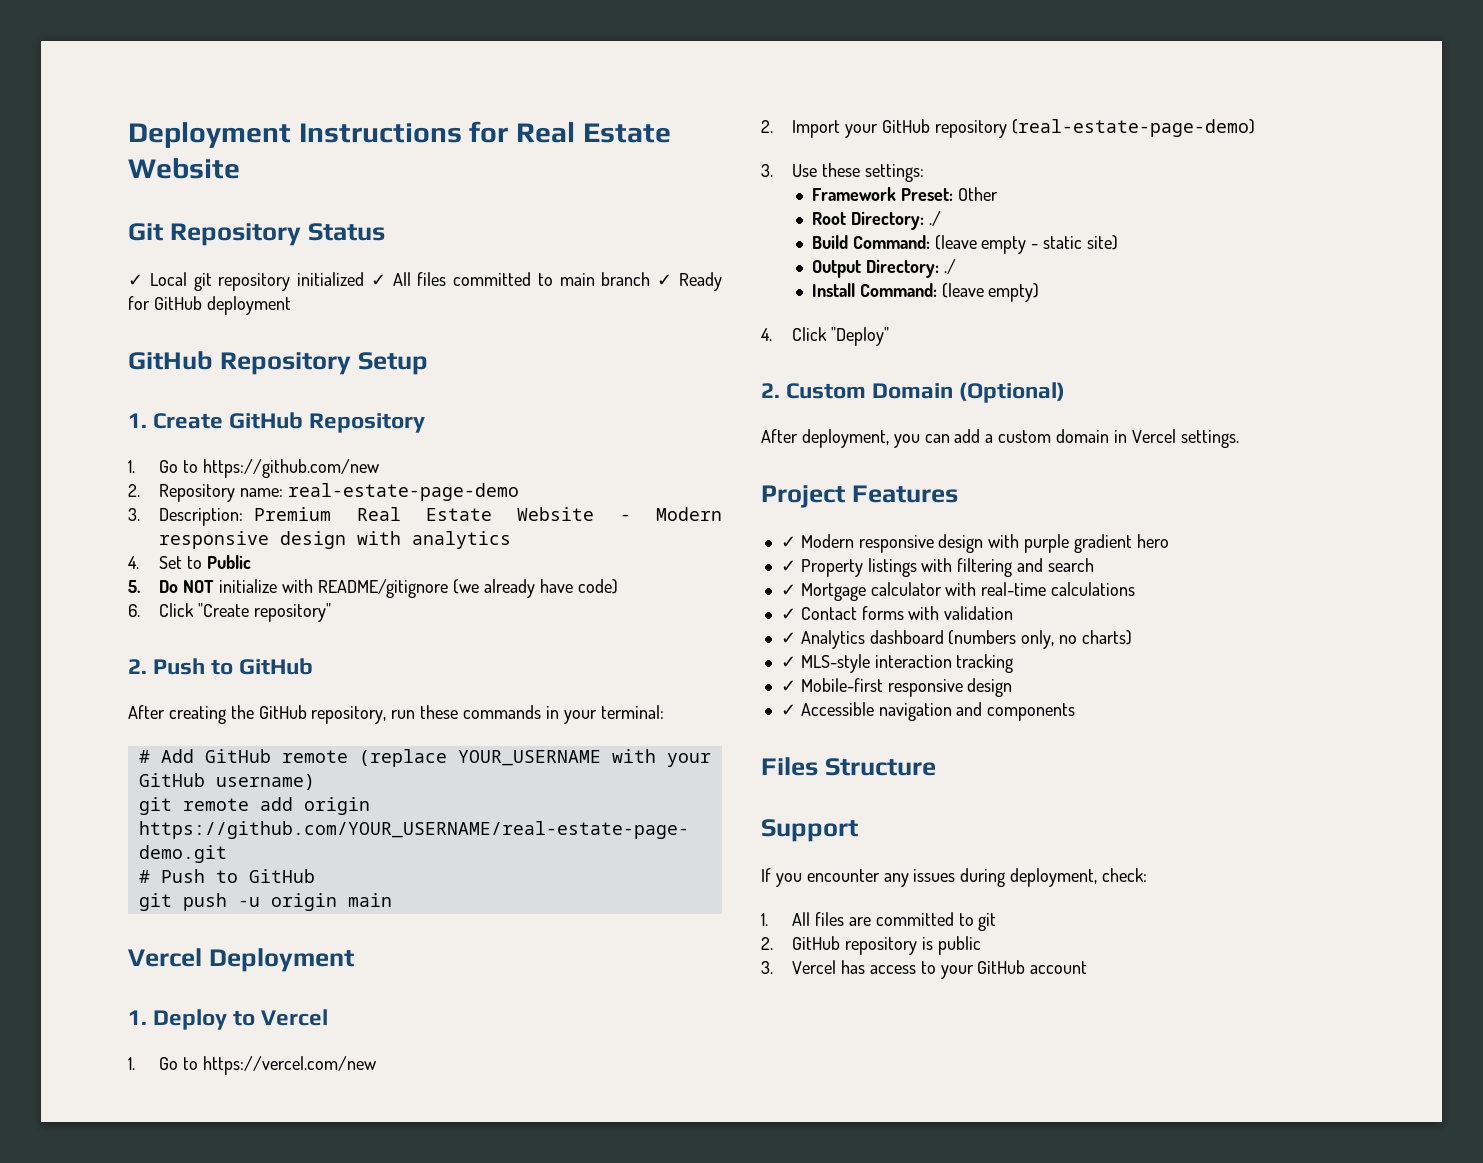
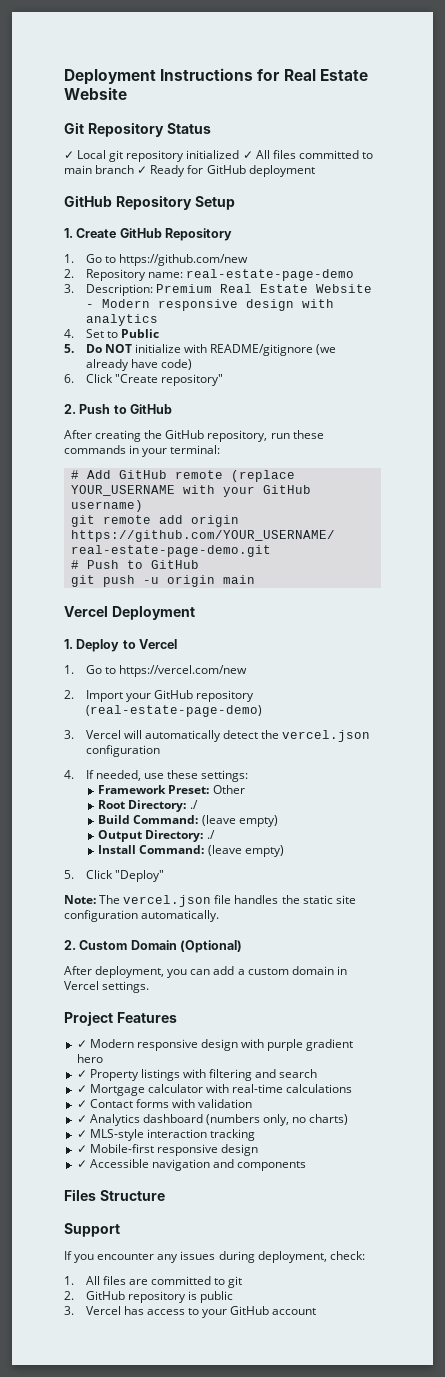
- 3. Use these settings:
+ 3. Vercel will automatically detect the vercel.json configuration
+ 4. If needed, use these settings:
- Build Command: (leave empty - static site)
+ Build Command: (leave empty)
- 4. Click "Deploy"
+ 5. Click "Deploy"
+ Note: The vercel.json file handles the static site configuration automatically.

